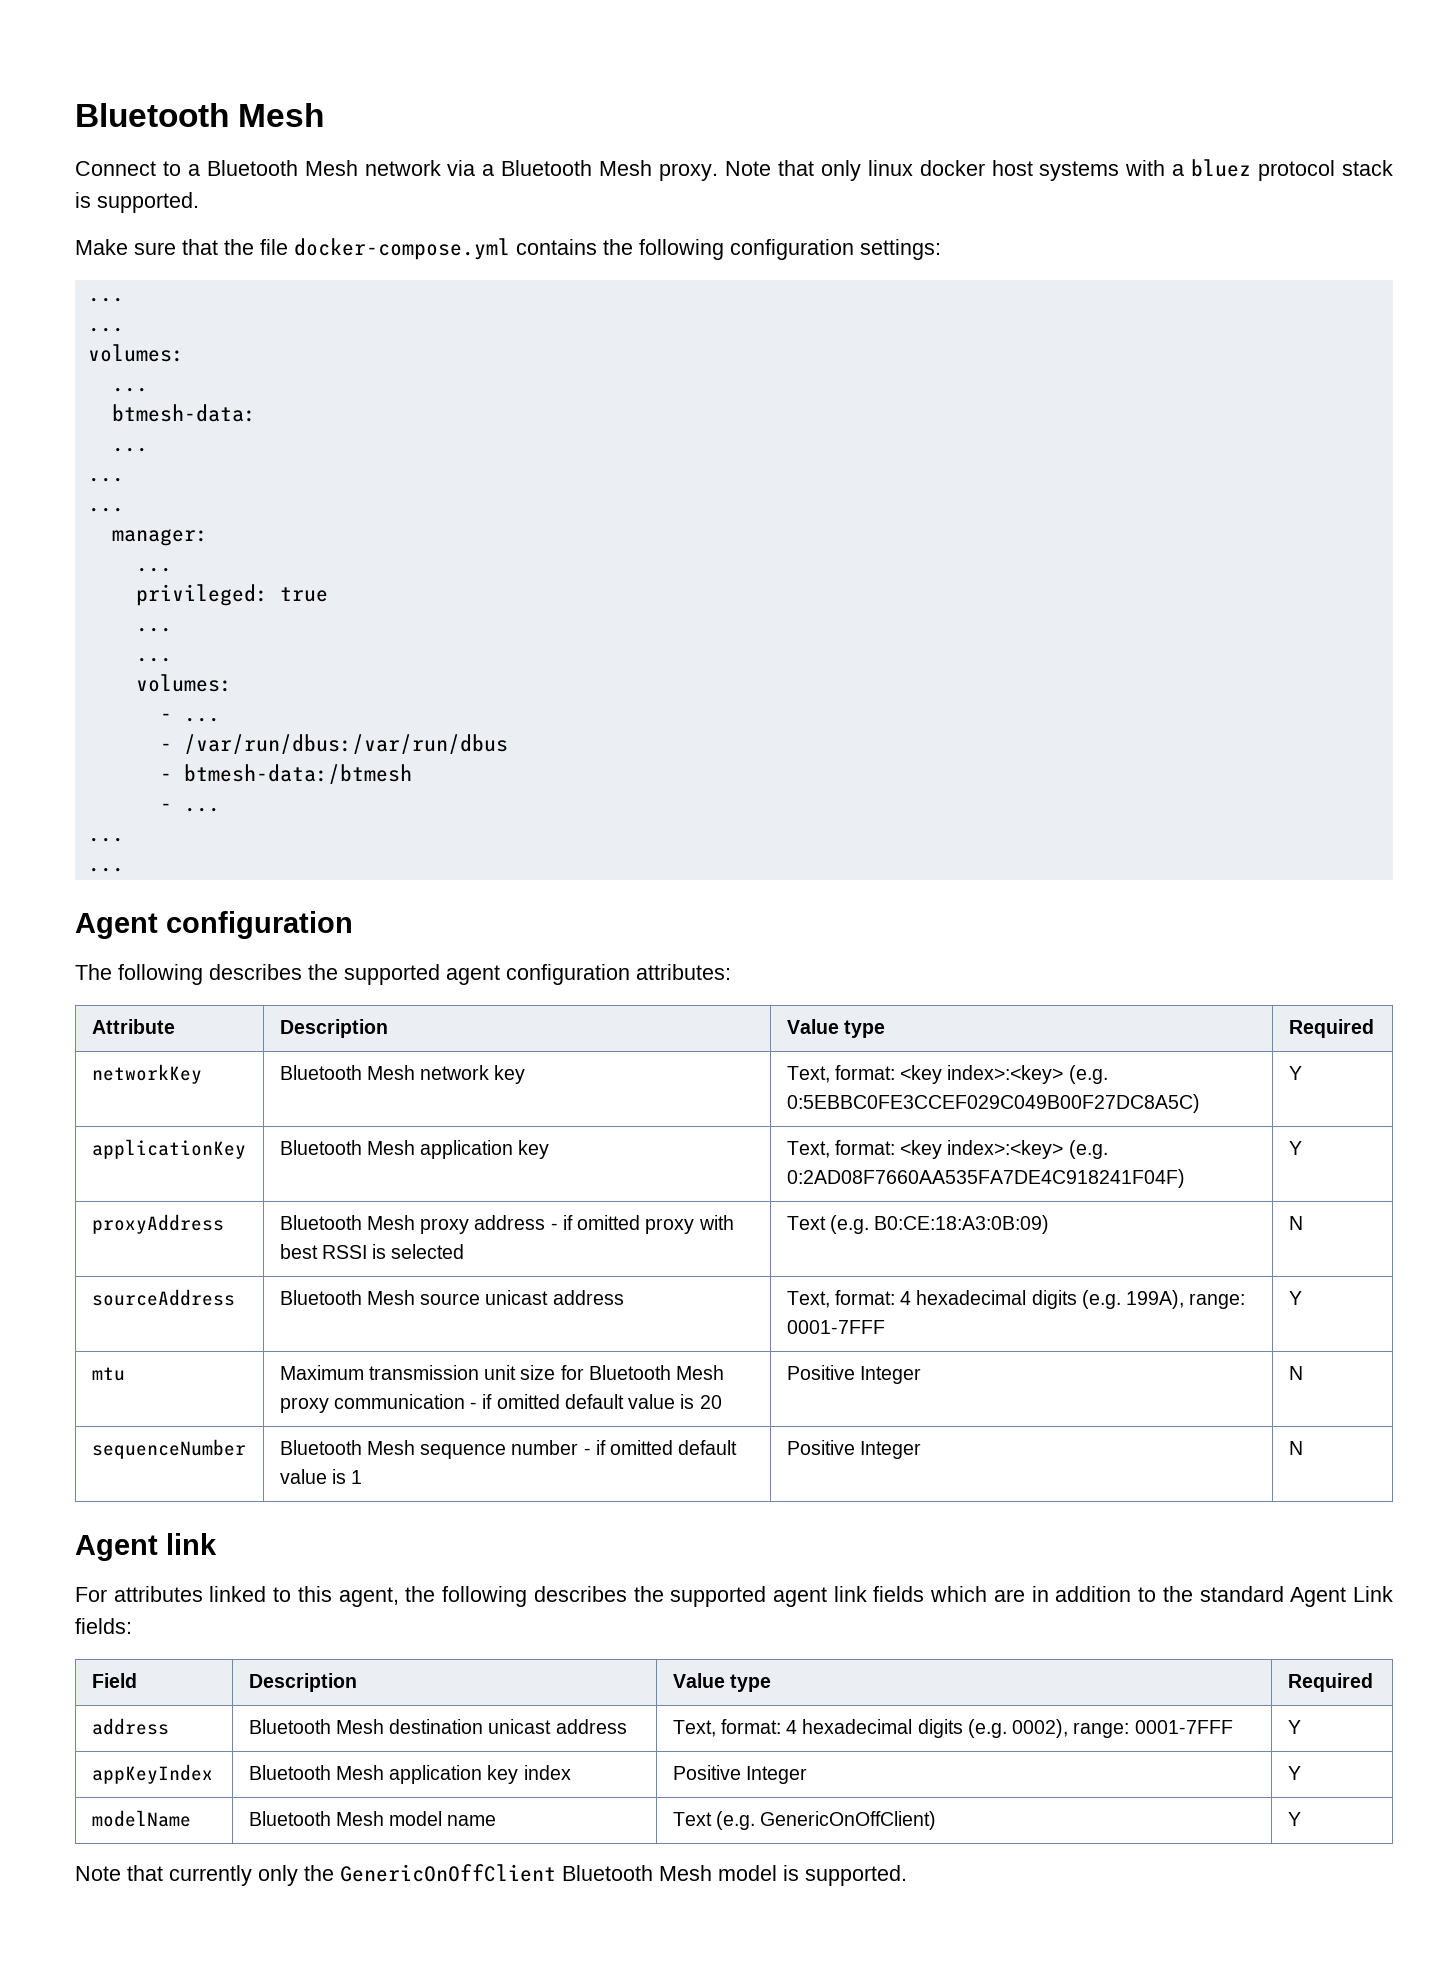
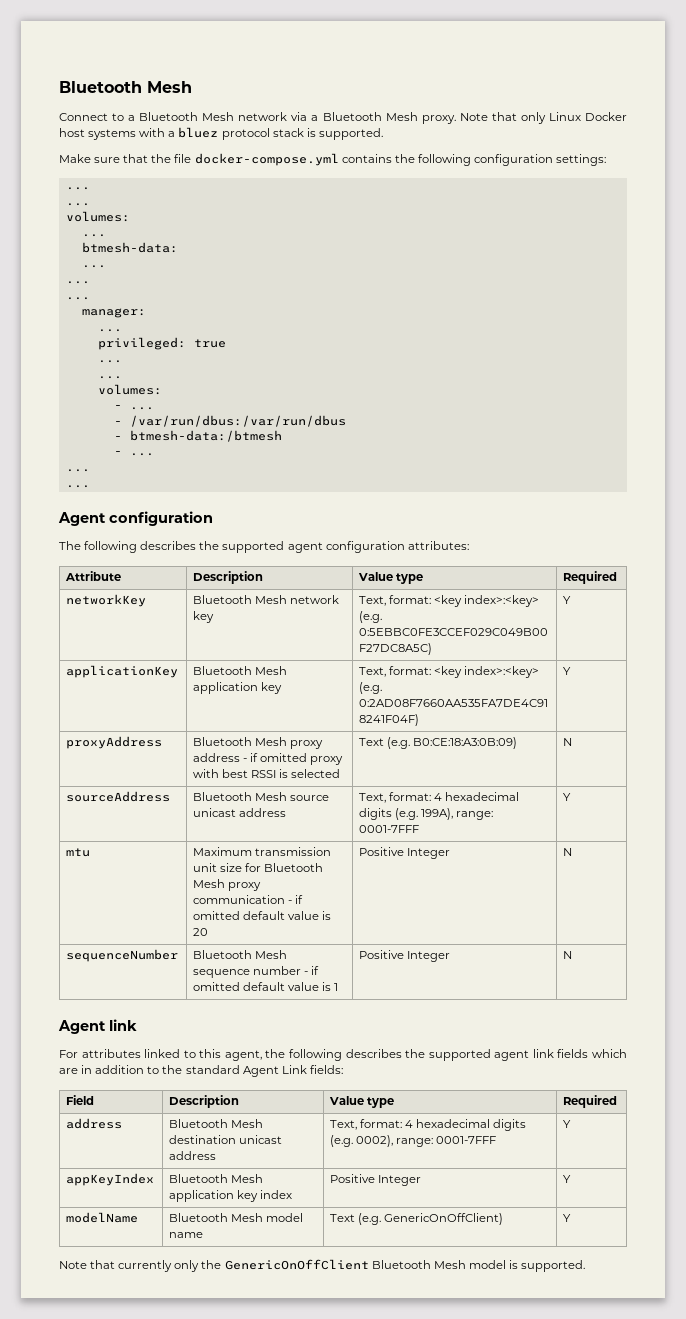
- Note that only linux docker host systems with a bluez protocol stack is supported.
+ Note that only Linux Docker host systems with a bluez protocol stack is supported.

